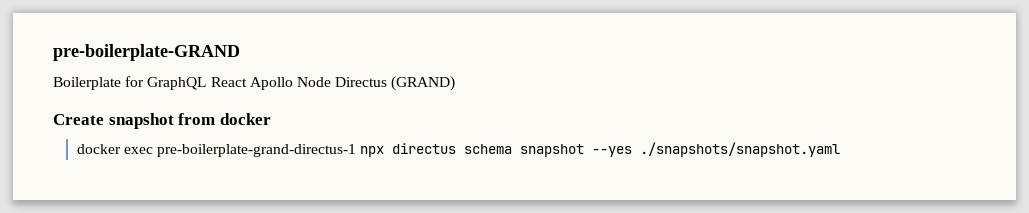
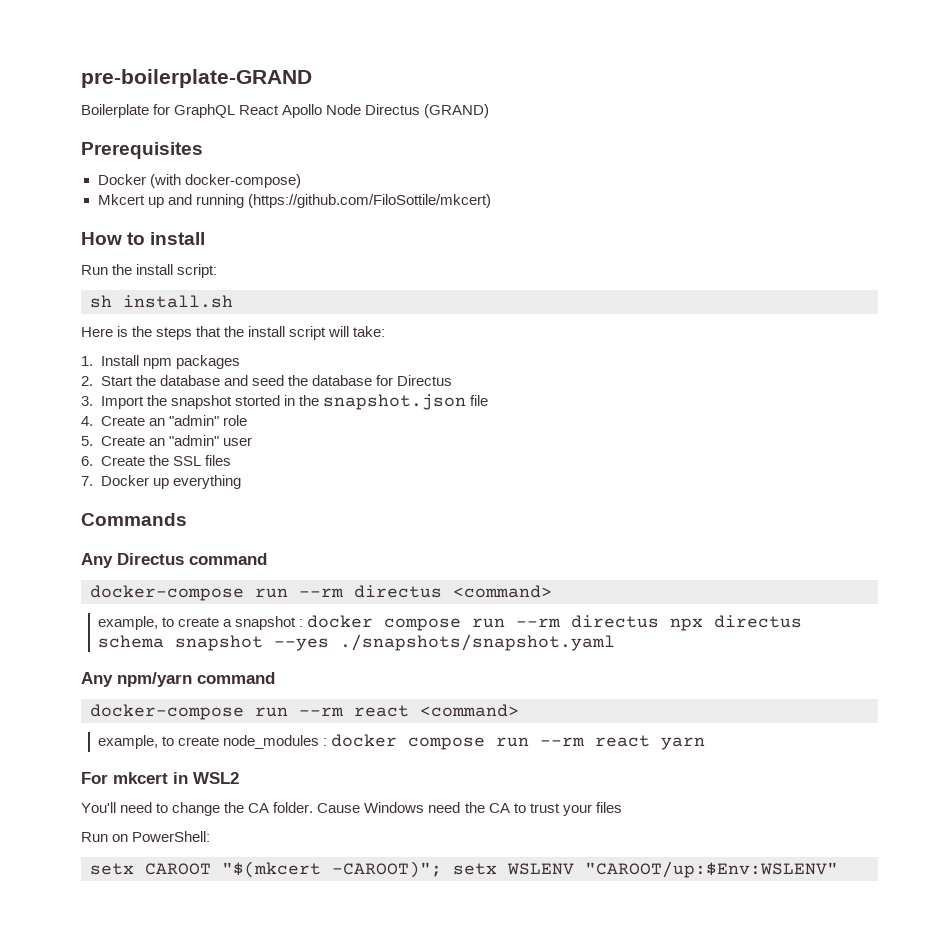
- Create snapshot from docker
- docker exec pre-boilerplate-grand-directus-1 npx directus schema snapshot --yes ./snapshots/snapshot.yaml
+ Prerequisites
+ Docker (with docker-compose)
+ Mkcert up and running (https://github.com/FiloSottile/mkcert)
+ How to install
+ Run the install script:
+ sh install.sh
+ Here is the steps that the install script will take:
+ 1. Install npm packages
+ 2. Start the database and seed the database for Directus
+ 3. Import the snapshot storted in the snapshot.json file
+ 4. Create an "admin" role
+ 5. Create an "admin" user
+ 6. Create the SSL files
+ 7. Docker up everything
+ Commands
+ Any Directus command
+ docker-compose run --rm directus <command>
+ example, to create a snapshot : docker compose run --rm directus npx directus schema snapshot --yes ./snapshots/snapshot.yaml
+ Any npm/yarn command
+ docker-compose run --rm react <command>
+ example, to create node_modules : docker compose run --rm react yarn
+ For mkcert in WSL2
+ You'll need to change the CA folder. Cause Windows need the CA to trust your files
+ Run on PowerShell:
+ setx CAROOT "$(mkcert -CAROOT)"; setx WSLENV "CAROOT/up:$Env:WSLENV"

